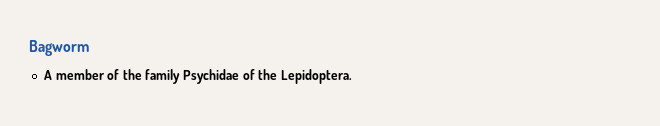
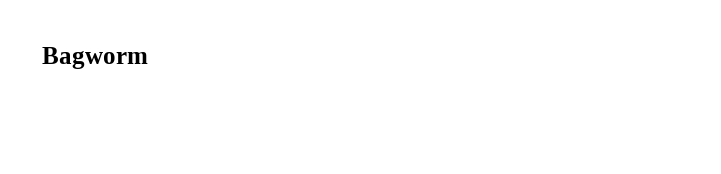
- A member of the family Psychidae of the Lepidoptera.

